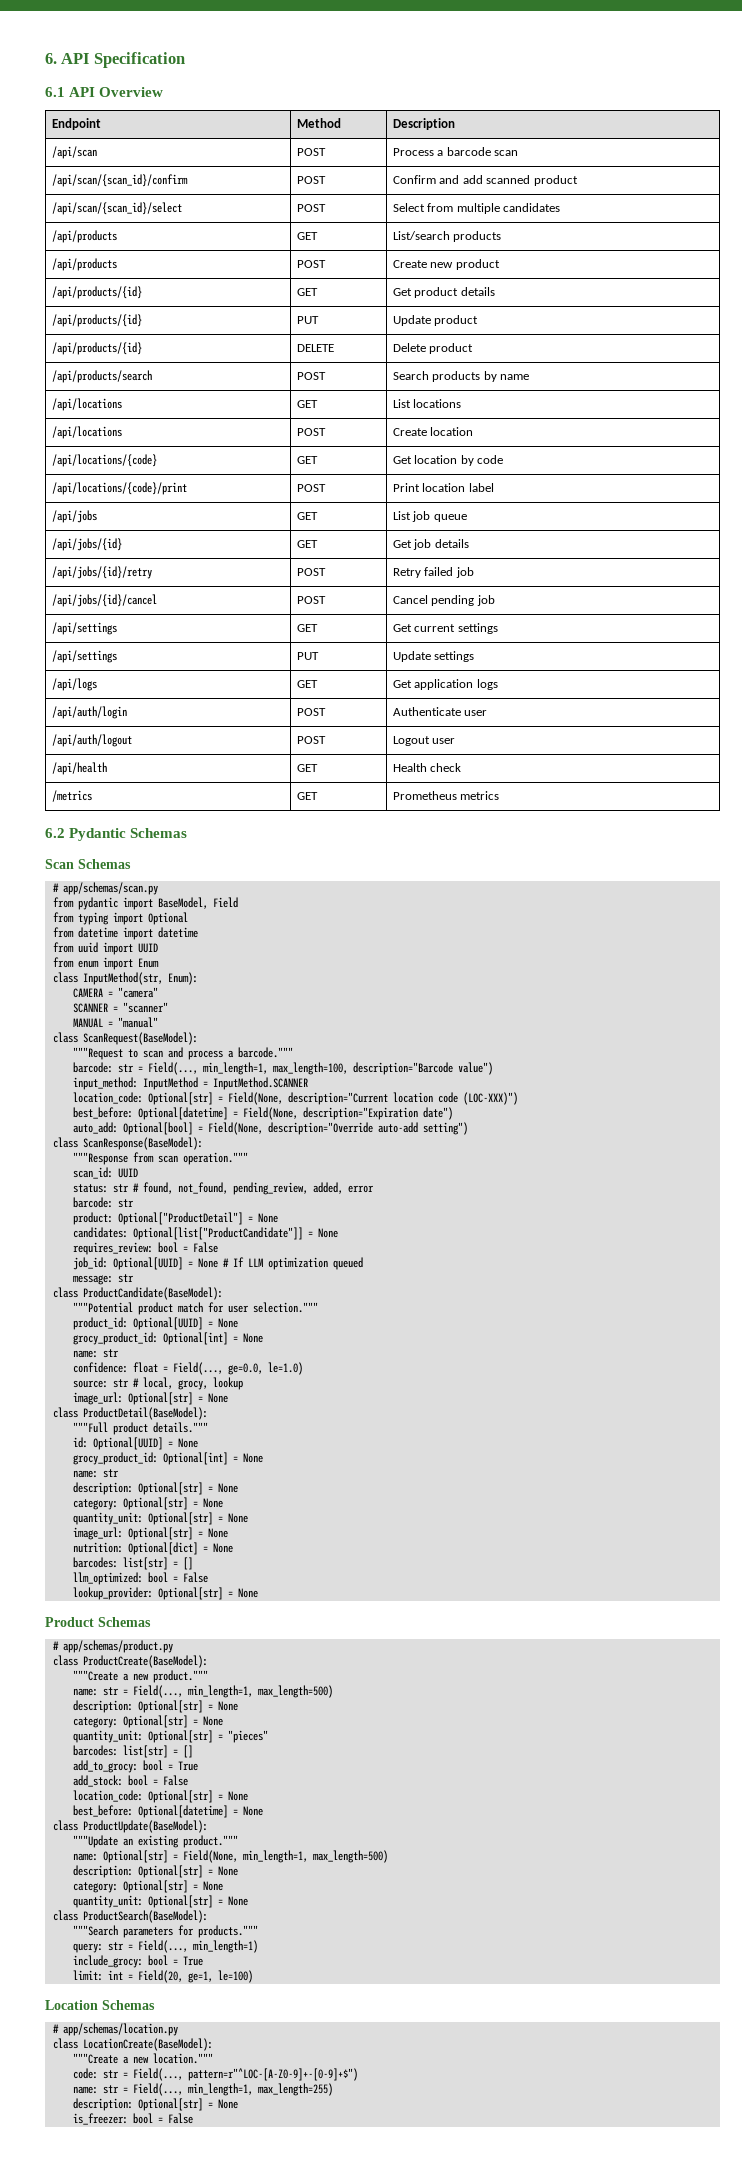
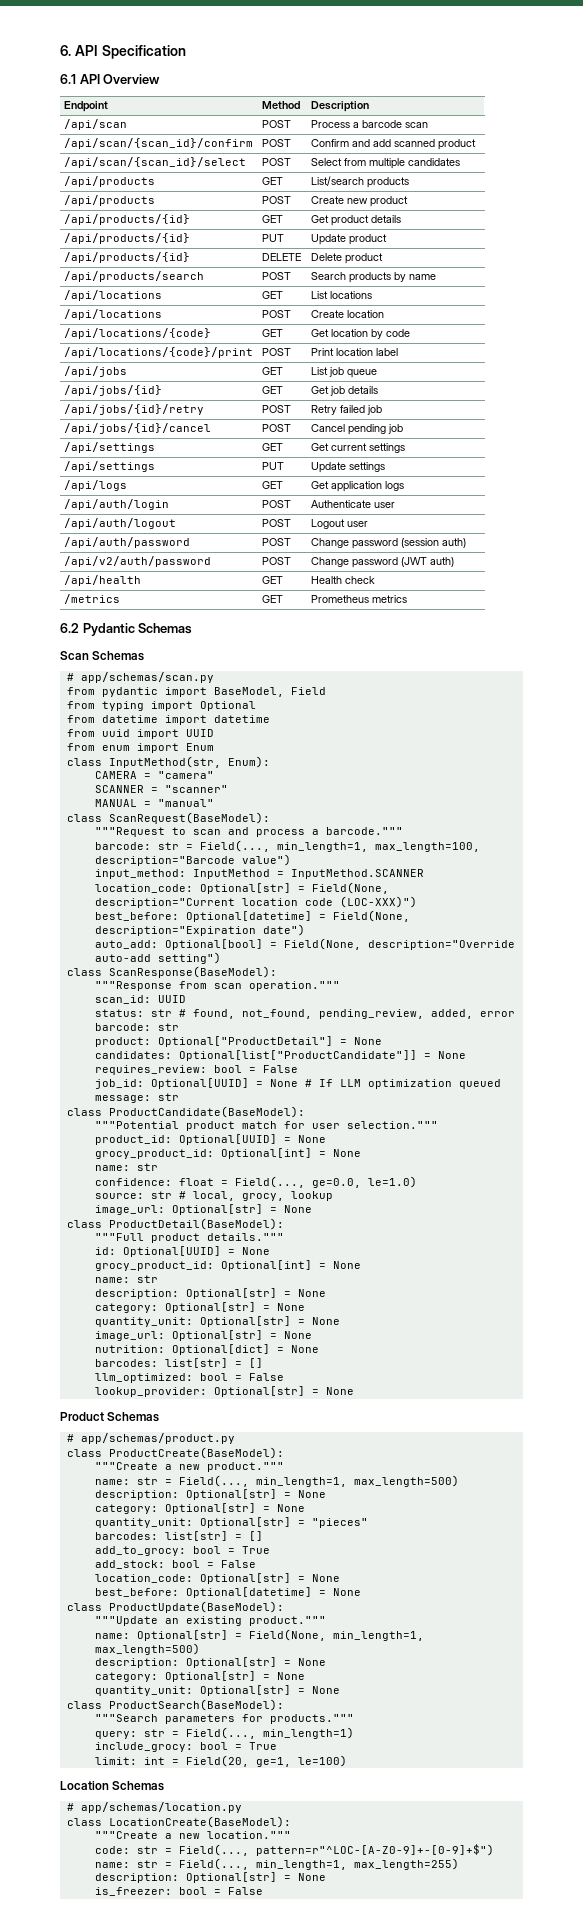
+ /api/auth/password | POST | Change password (session auth)
+ /api/v2/auth/password | POST | Change password (JWT auth)

